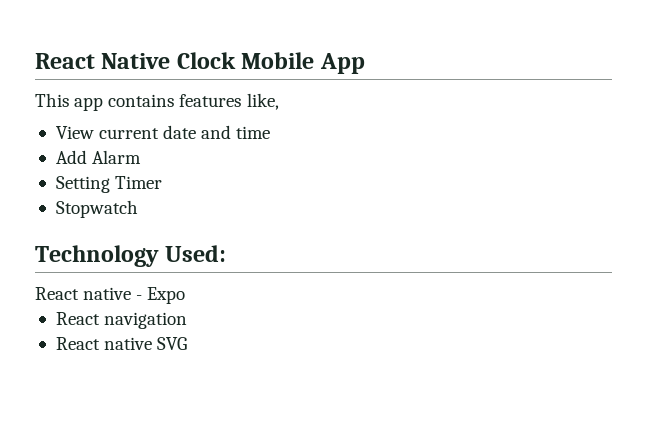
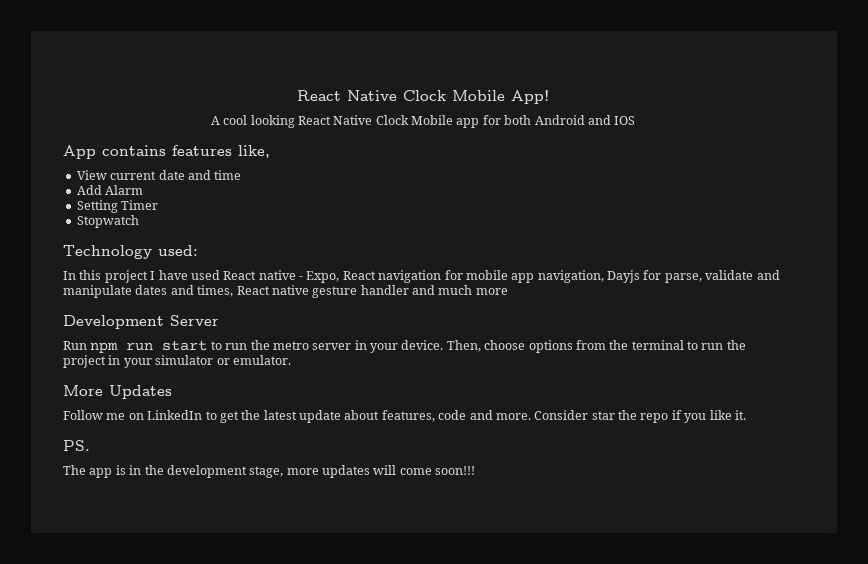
- React Native Clock Mobile App
- This app contains features like,
+ React Native Clock Mobile App!
+ A cool looking React Native Clock Mobile app for both Android and IOS
+ App contains features like,
- Technology Used:
- React native - Expo
- React navigation
- React native SVG
+ Technology used:
+ In this project I have used React native - Expo, React navigation for mobile app navigation, Dayjs for parse, validate and manipulate dates and times, React native gesture handler and much more
+ Development Server
+ Run npm run start to run the metro server in your device. Then, choose options from the terminal to run the project in your simulator or emulator.
+ More Updates
+ Follow me on LinkedIn to get the latest update about features, code and more. Consider star the repo if you like it.
+ PS.
+ The app is in the development stage, more updates will come soon!!!

